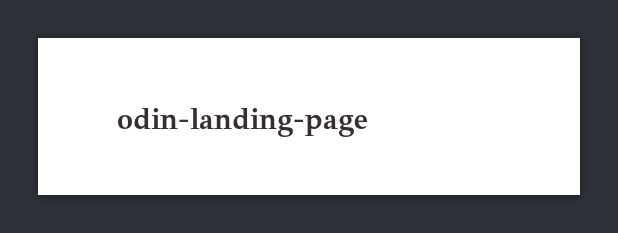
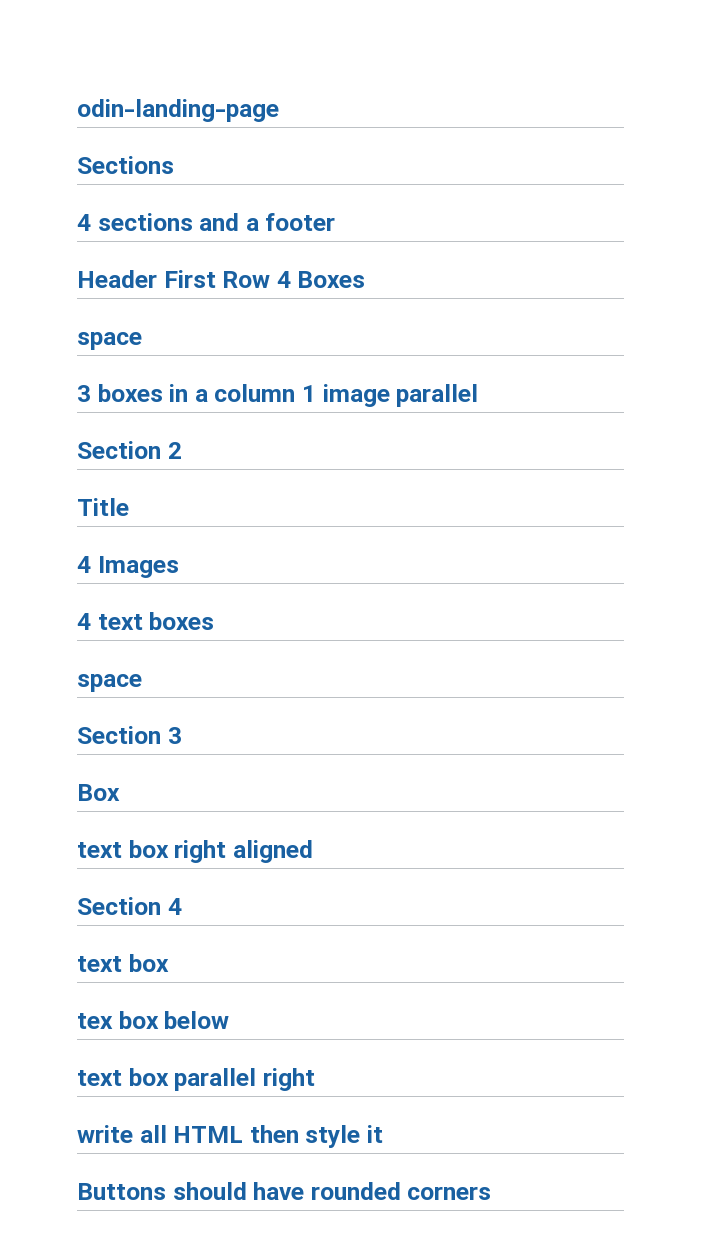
+ Sections
+ 4 sections and a footer
+ Header First Row 4 Boxes
+ space
+ 3 boxes in a column 1 image parallel
+ Section 2
+ Title
+ 4 Images
+ 4 text boxes
+ space
+ Section 3
+ Box
+ text box right aligned
+ Section 4
+ text box
+ tex box below
+ text box parallel right
+ write all HTML then style it
+ Buttons should have rounded corners

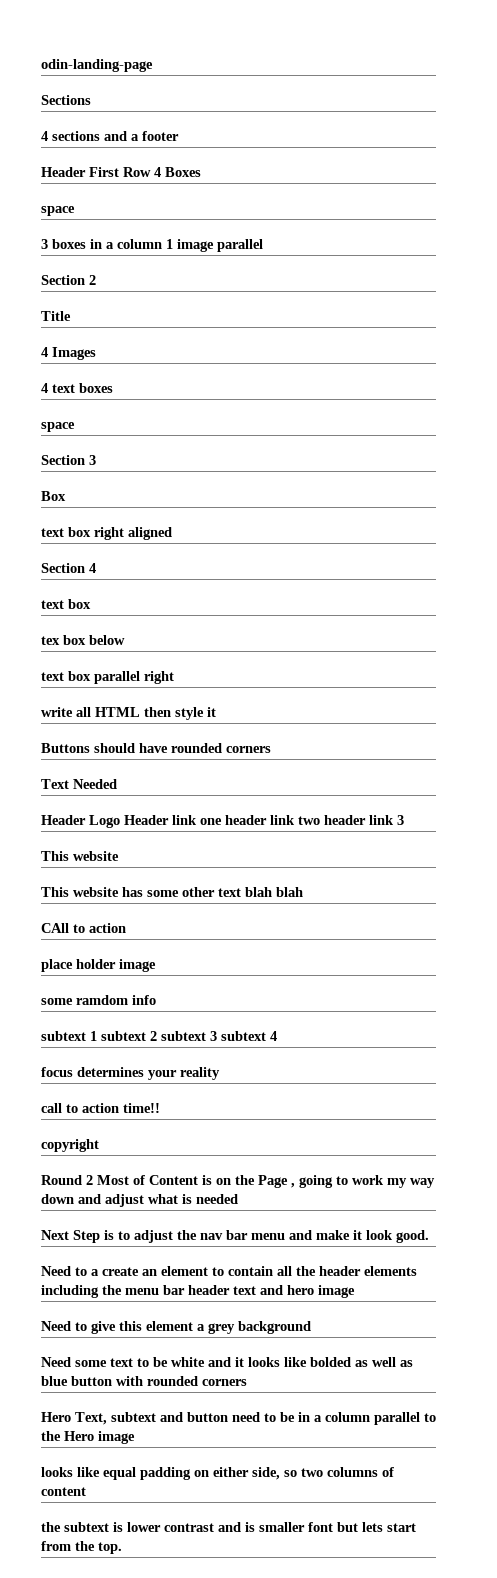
+ Text Needed
+ Header Logo Header link one header link two header link 3
+ This website
+ This website has some other text blah blah
+ CAll to action
+ place holder image
+ some ramdom info
+ subtext 1 subtext 2 subtext 3 subtext 4
+ focus determines your reality
+ call to action time!!
+ copyright
+ Round 2 Most of Content is on the Page , going to work my way down and adjust what is needed
+ Next Step is to adjust the nav bar menu and make it look good.
+ Need to a create an element to contain all the header elements including the menu bar header text and hero image
+ Need to give this element a grey background
+ Need some text to be white and it looks like bolded as well as blue button with rounded corners
+ Hero Text, subtext and button need to be in a column parallel to the Hero image
+ looks like equal padding on either side, so two columns of content
+ the subtext is lower contrast and is smaller font but lets start from the top.

